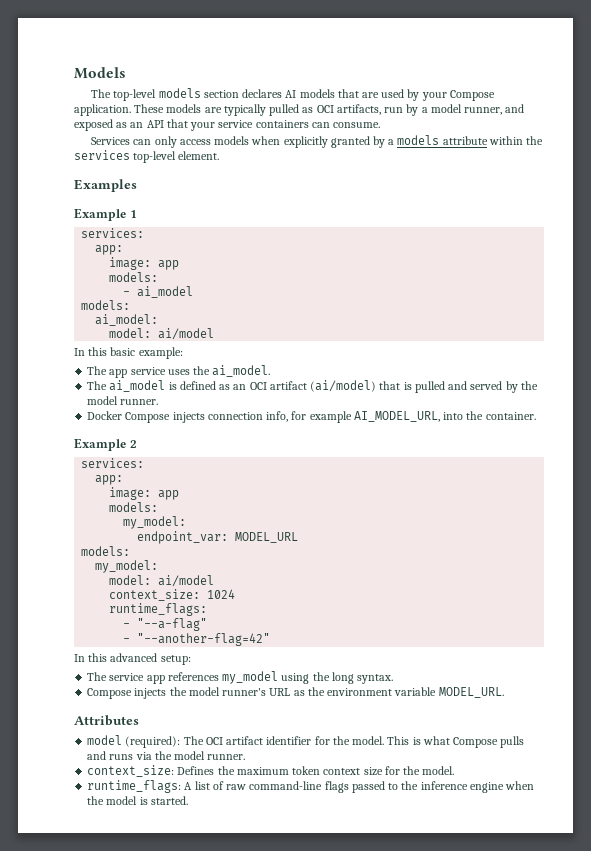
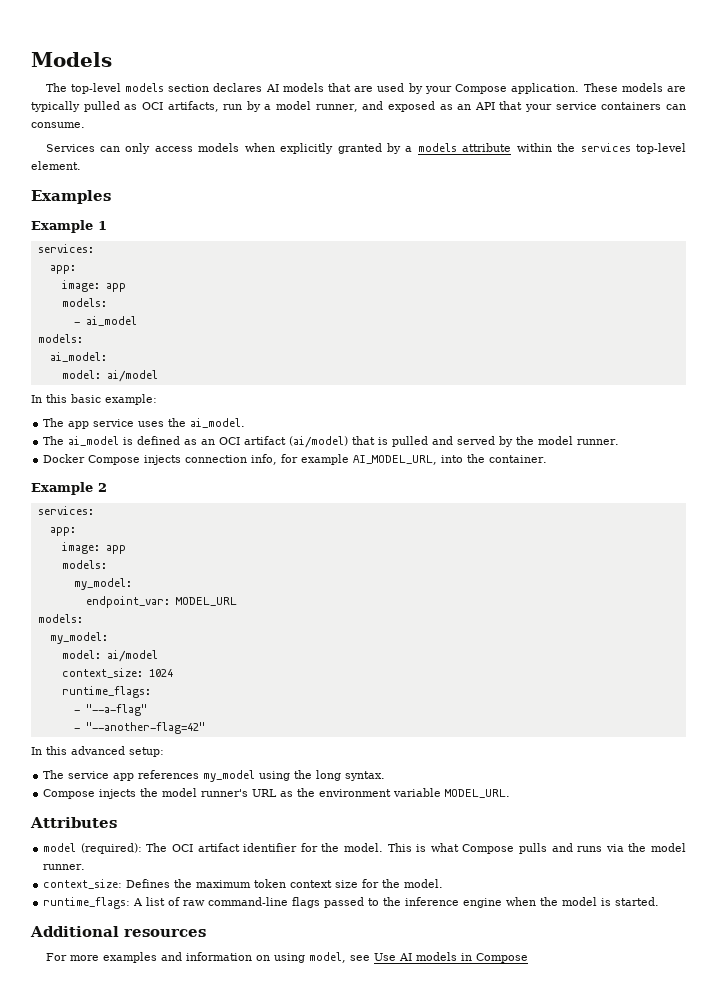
+ Additional resources
+ For more examples and information on using model, see Use AI models in Compose

